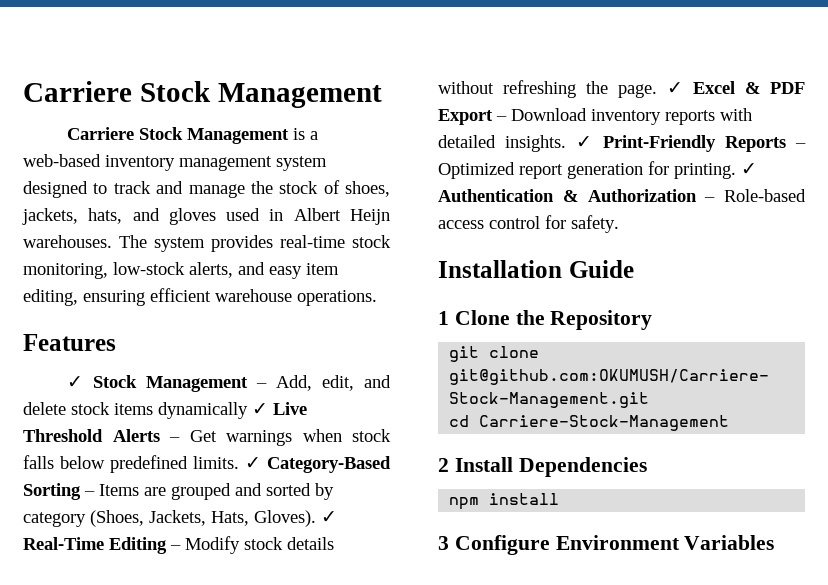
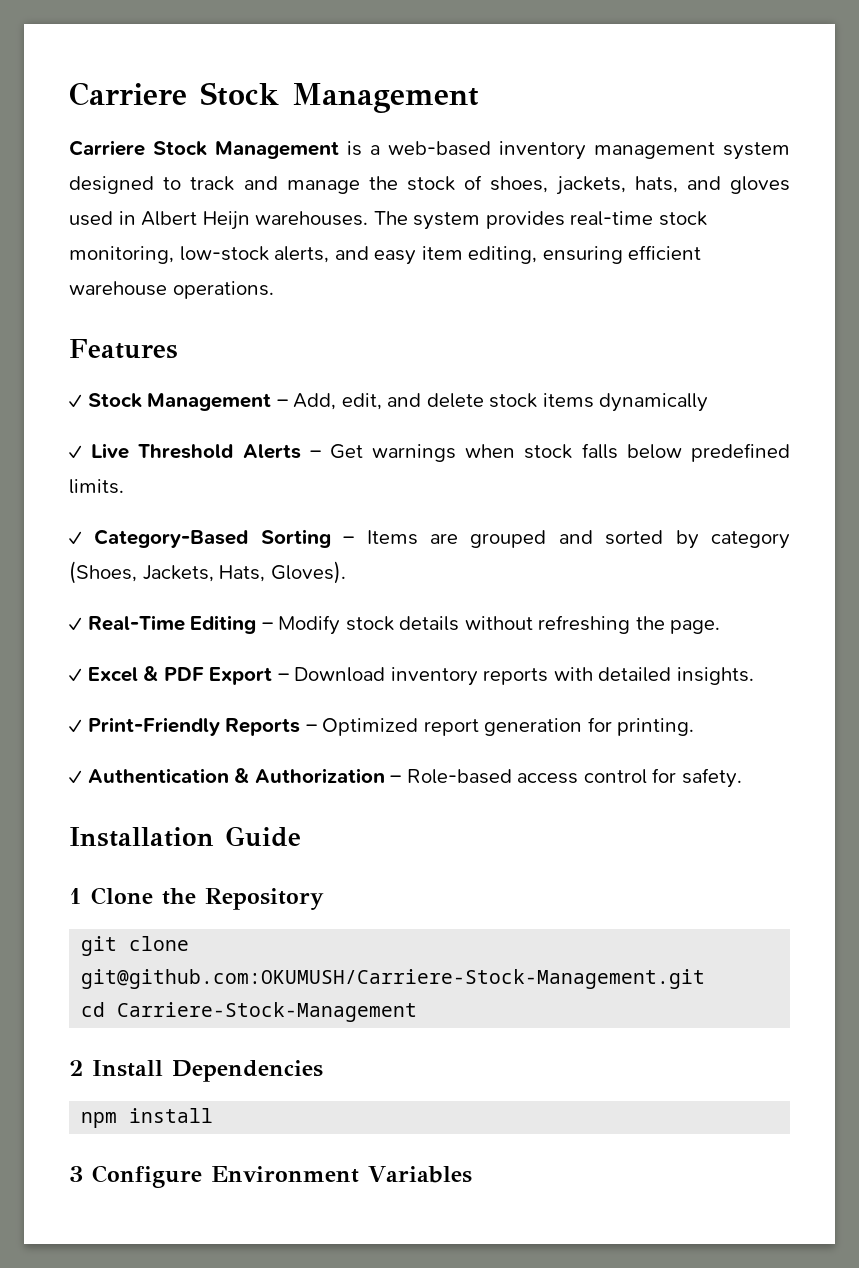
- ✓ Stock Management – Add, edit, and delete stock items dynamically ✓ Live Threshold Alerts – Get warnings when stock falls below predefined limits. ✓ Category-Based Sorting – Items are grouped and sorted by category (Shoes, Jackets, Hats, Gloves). ✓ Real-Time Editing – Modify stock details without refreshing the page. ✓ Excel & PDF Export – Download inventory reports with detailed insights. ✓ Print-Friendly Reports – Optimized report generation for printing. ✓ Authentication & Authorization – Role-based access control for safety.
+ ✓ Stock Management – Add, edit, and delete stock items dynamically
+ ✓ Live Threshold Alerts – Get warnings when stock falls below predefined limits.
+ ✓ Category-Based Sorting – Items are grouped and sorted by category (Shoes, Jackets, Hats, Gloves).
+ ✓ Real-Time Editing – Modify stock details without refreshing the page.
+ ✓ Excel & PDF Export – Download inventory reports with detailed insights.
+ ✓ Print-Friendly Reports – Optimized report generation for printing.
+ ✓ Authentication & Authorization – Role-based access control for safety.

